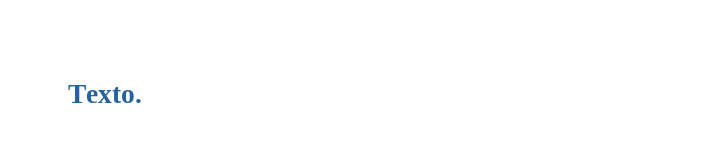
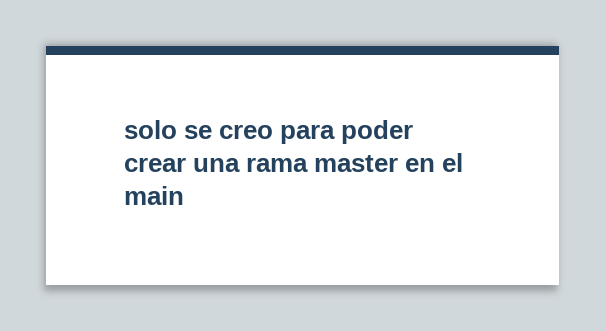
- Texto.
+ solo se creo para poder crear una rama master en el main

